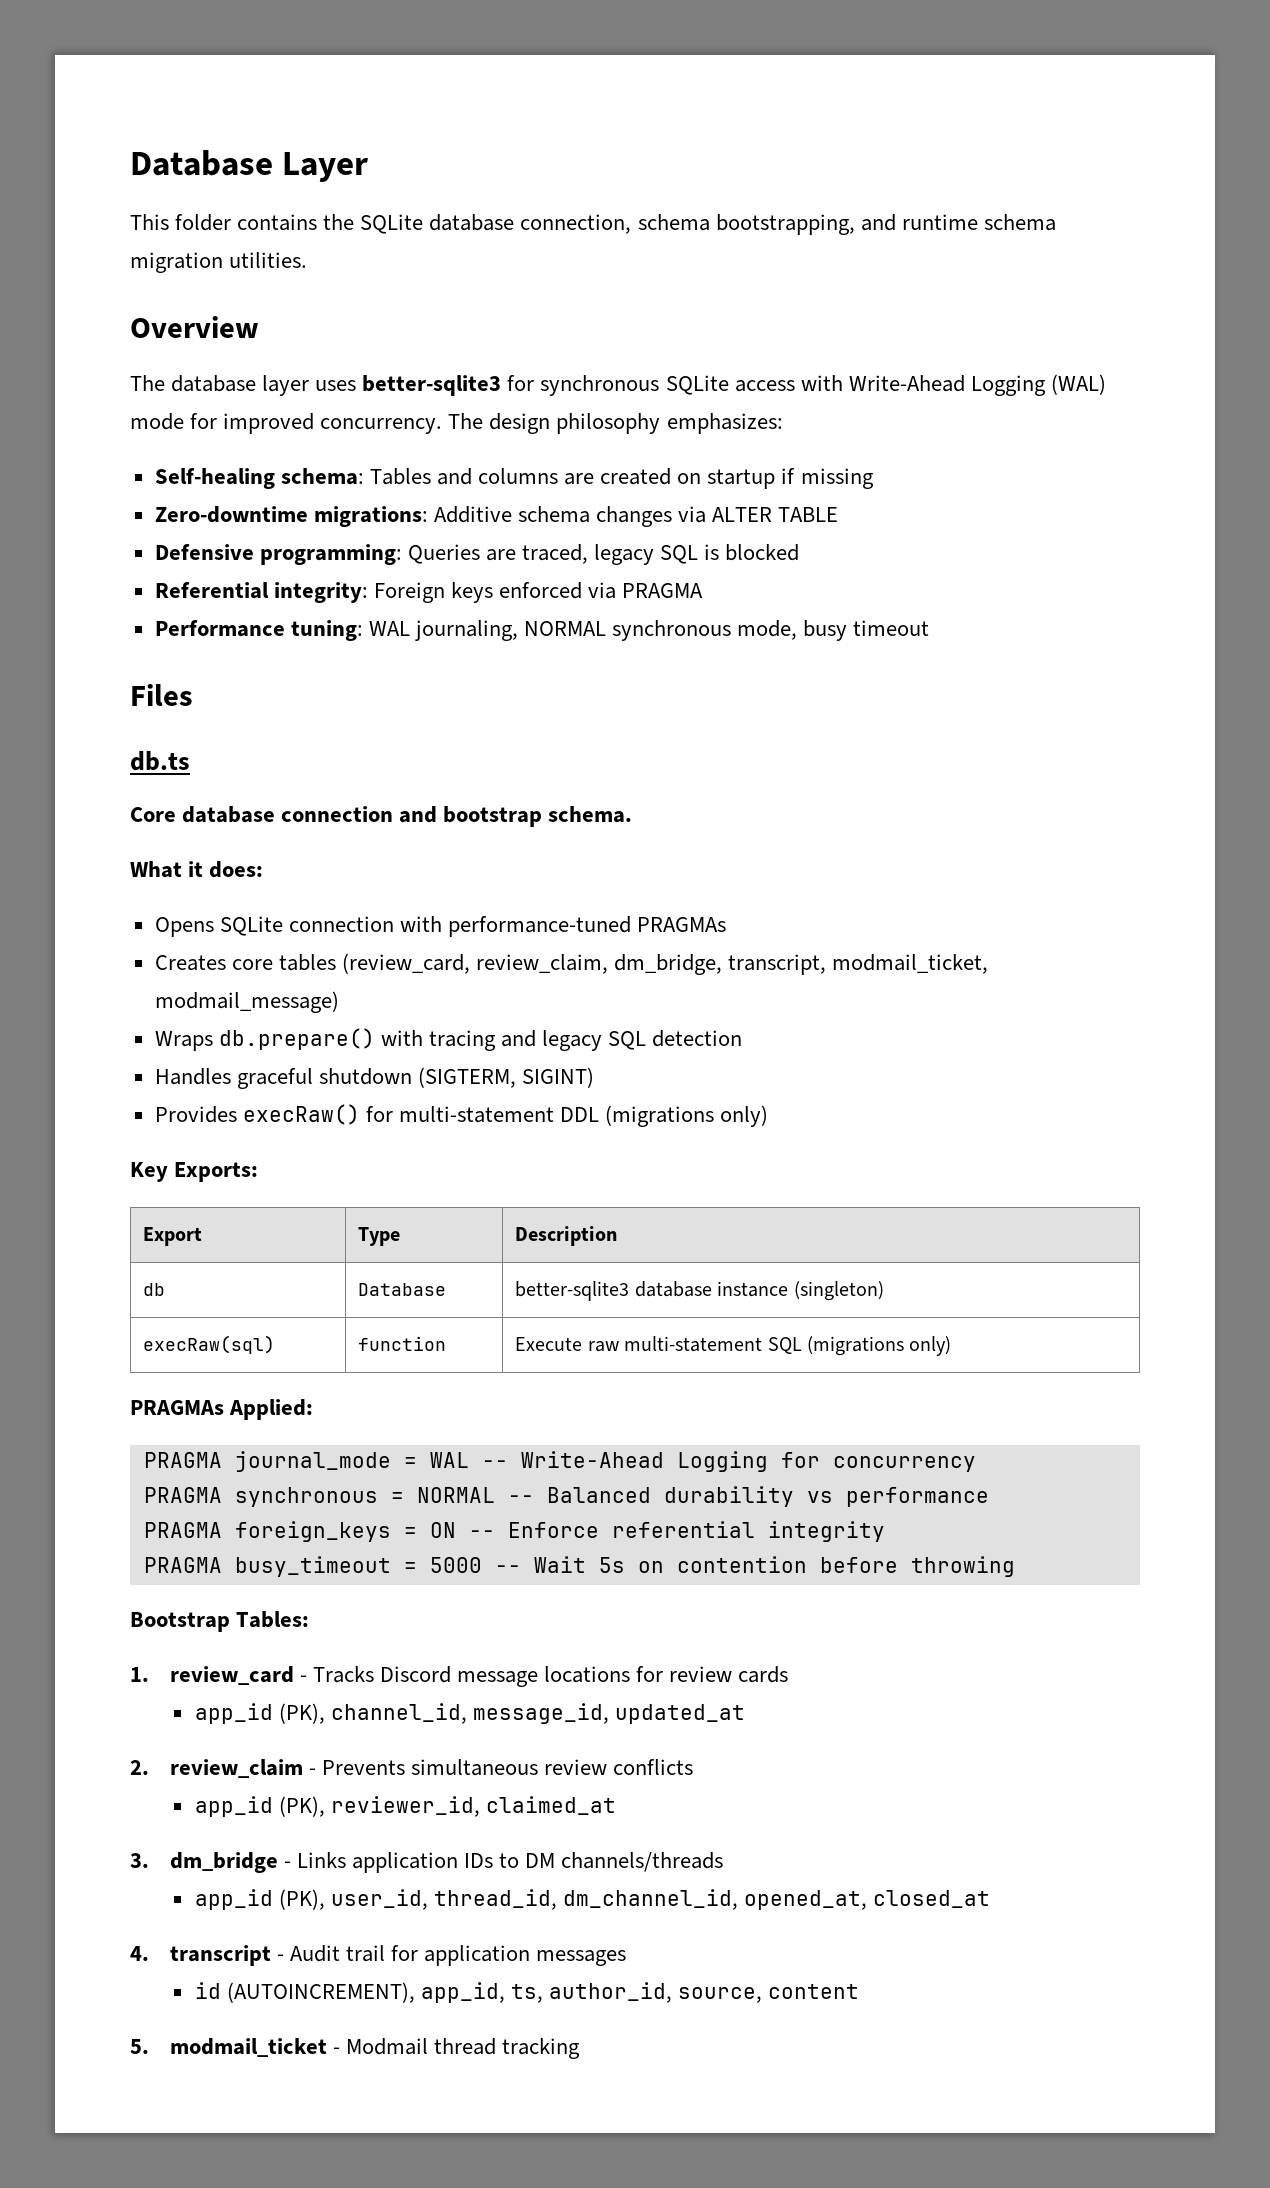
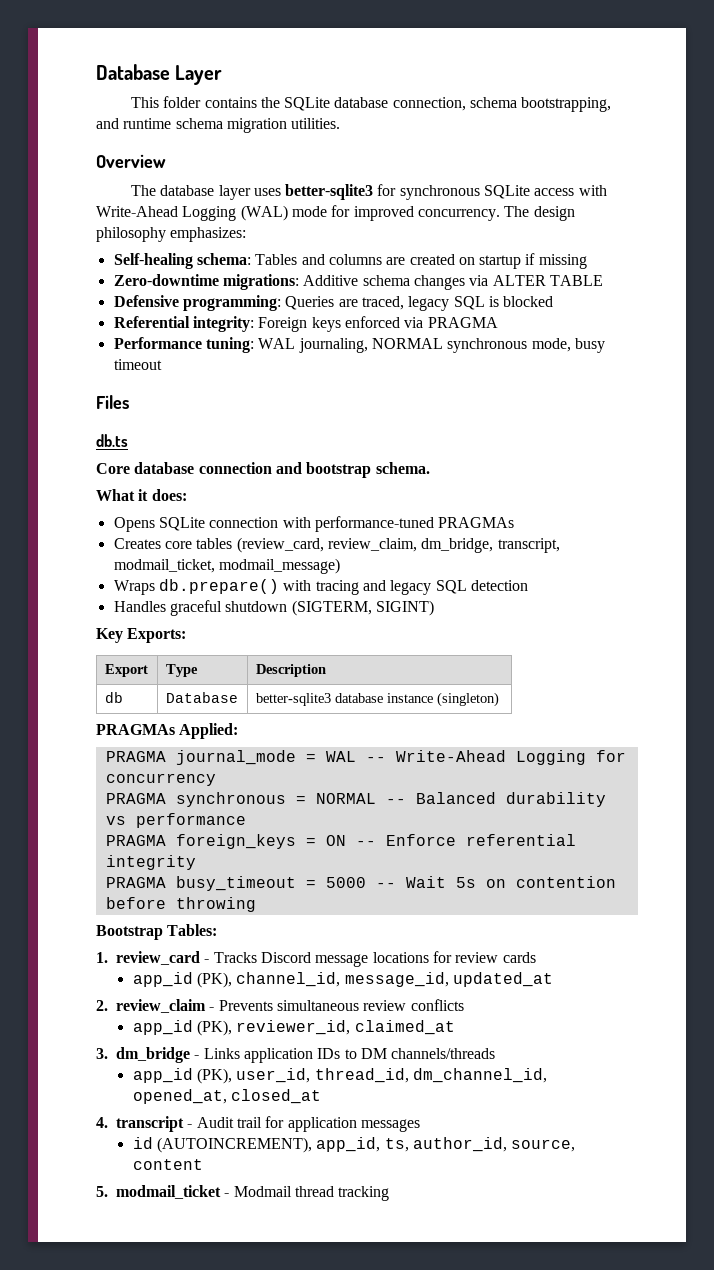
- Provides execRaw() for multi-statement DDL (migrations only)
- execRaw(sql) | function | Execute raw multi-statement SQL (migrations only)

